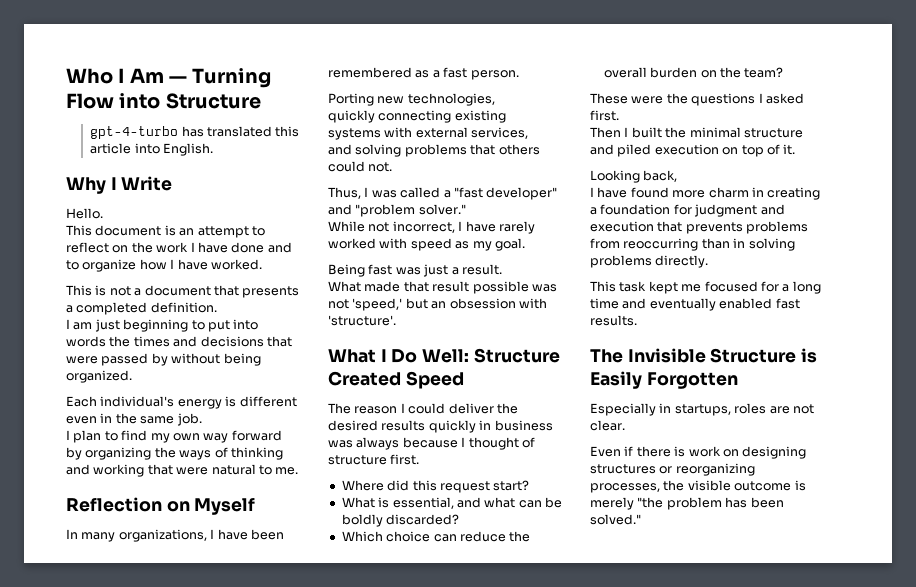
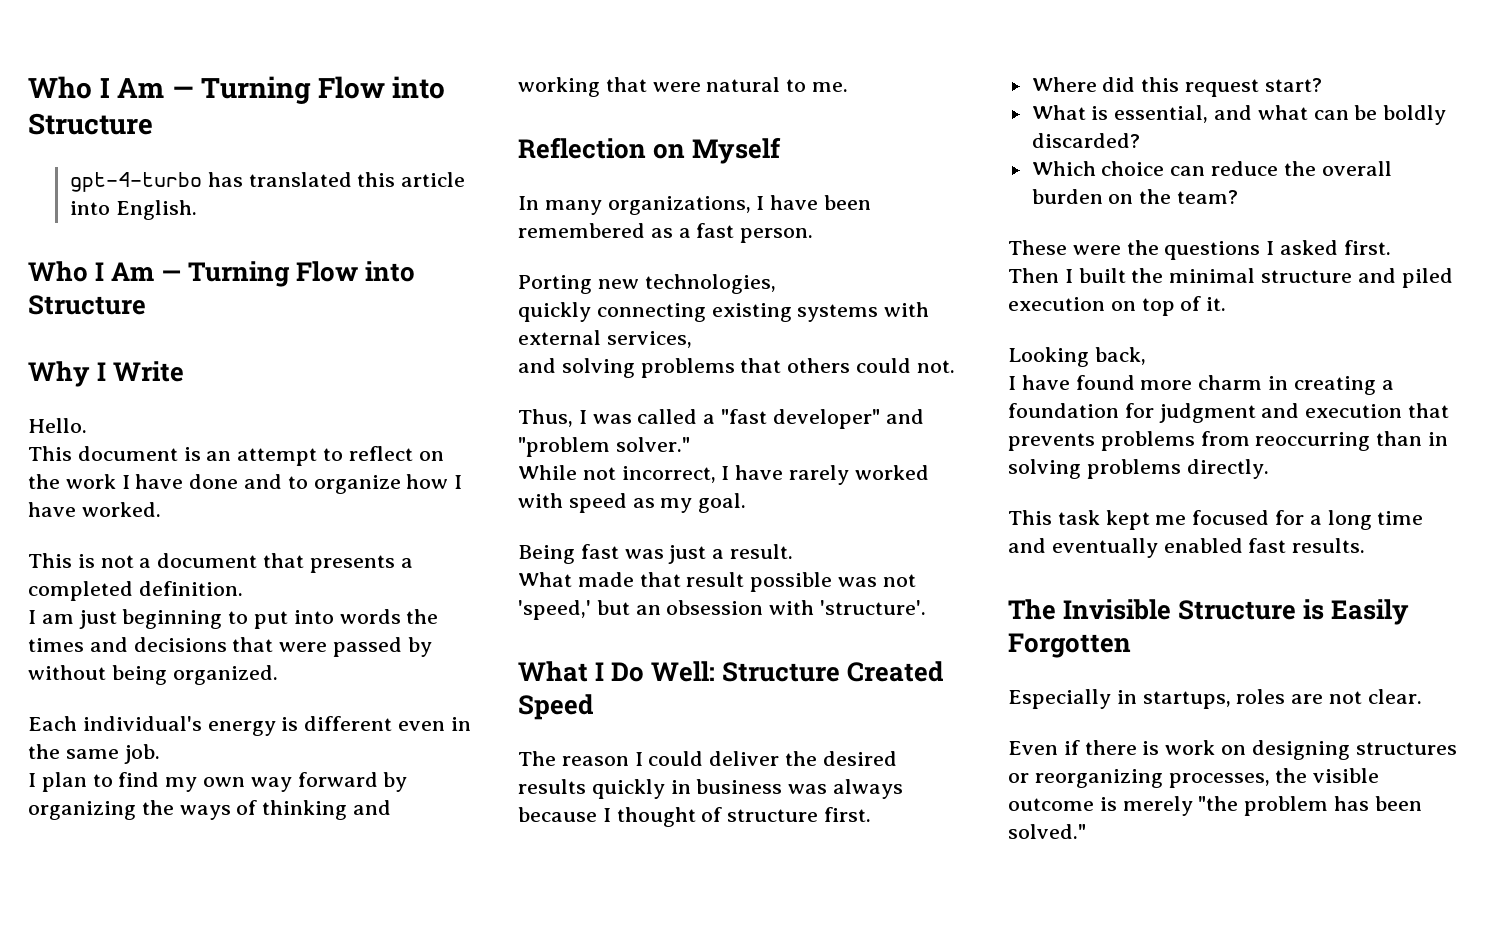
  gpt-4-turbo has translated this article into English.
+ Who I Am — Turning Flow into Structure

